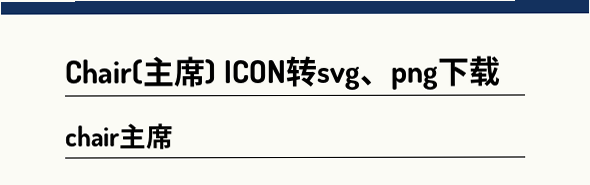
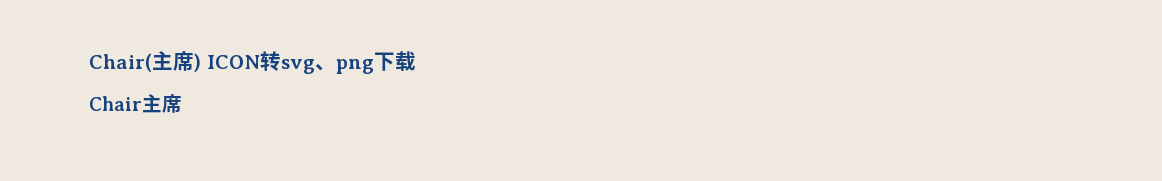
- chair主席
+ Chair主席

